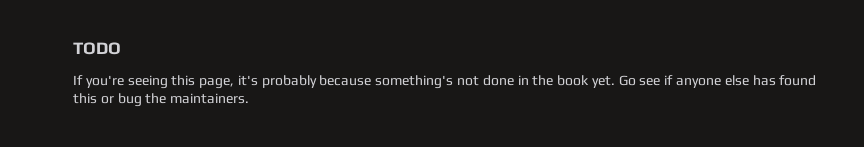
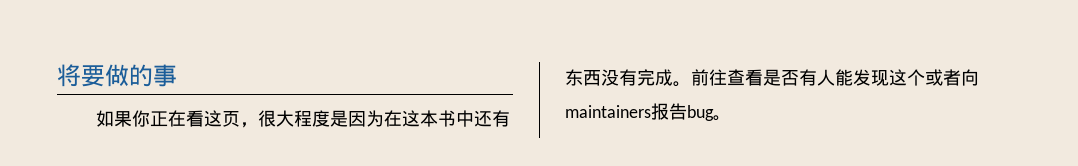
- TODO
- If you're seeing this page, it's probably because something's not done in the book yet. Go see if anyone else has found this or bug the maintainers.
+ 将要做的事
+ 如果你正在看这页，很大程度是因为在这本书中还有东西没有完成。前往查看是否有人能发现这个或者向maintainers报告bug。

